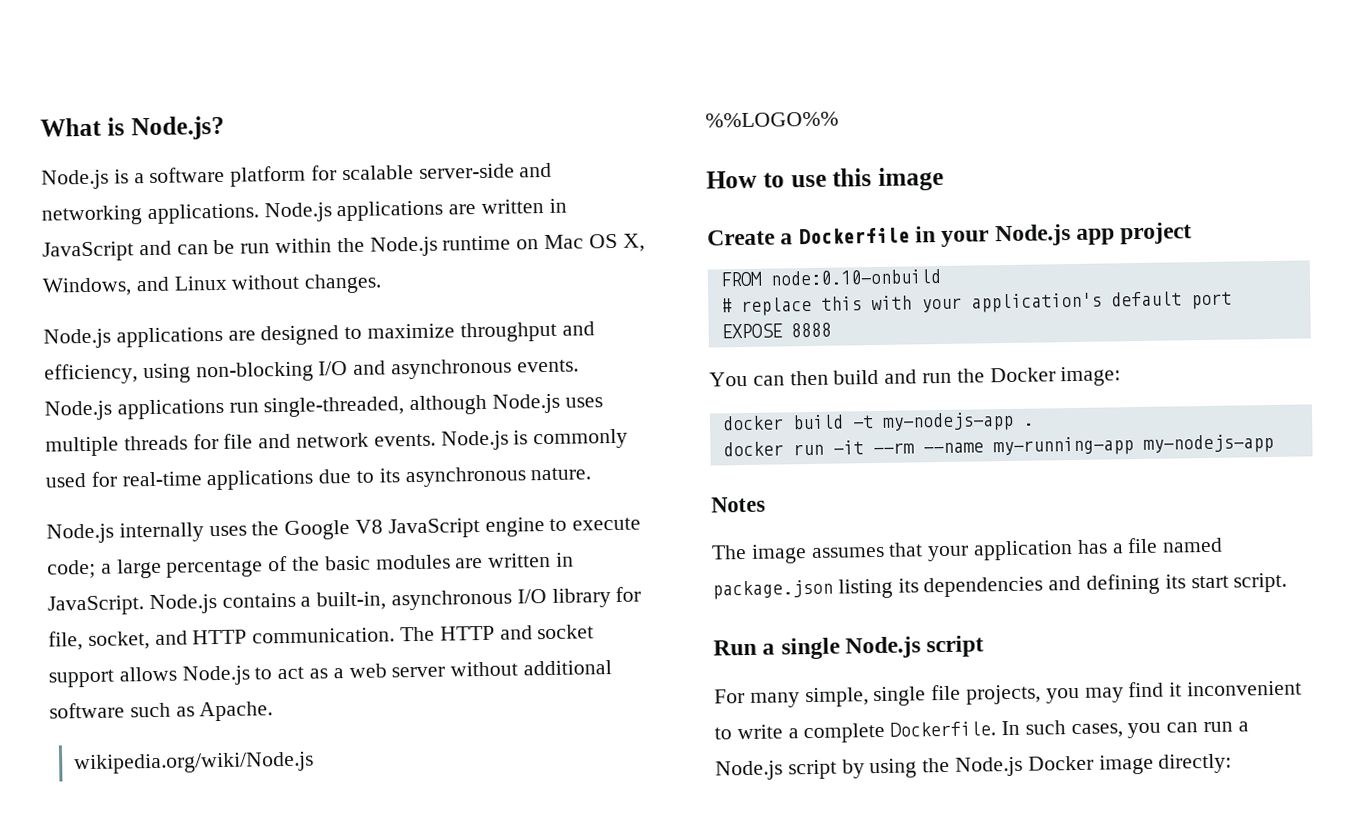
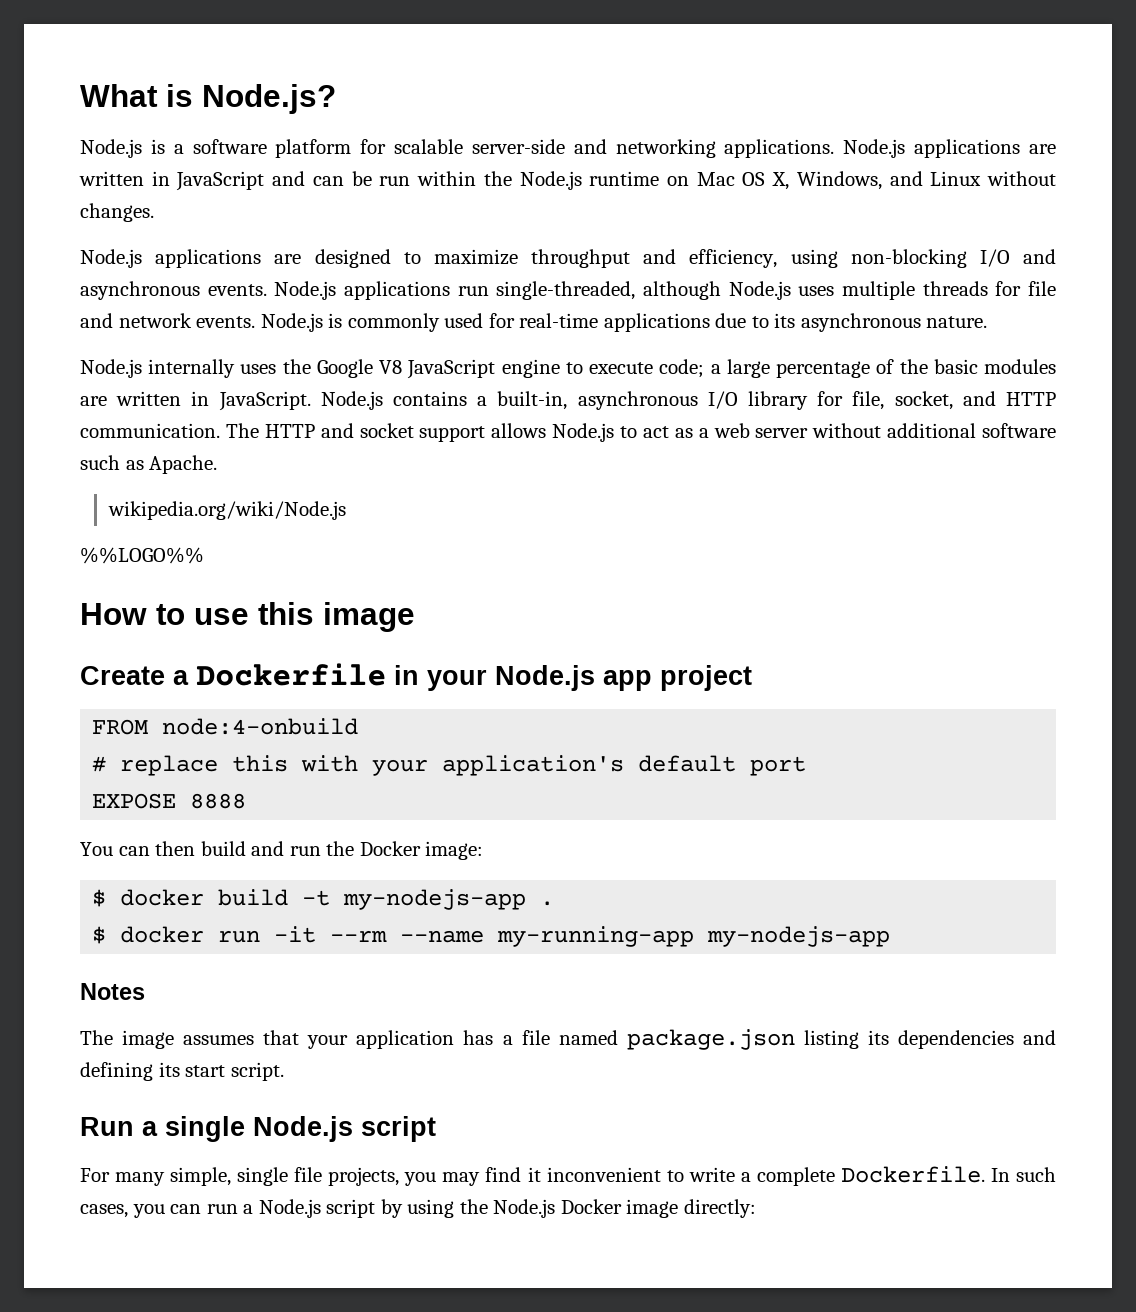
- FROM node:0.10-onbuild
+ FROM node:4-onbuild
- docker build -t my-nodejs-app .
+ $ docker build -t my-nodejs-app .
- docker run -it --rm --name my-running-app my-nodejs-app
+ $ docker run -it --rm --name my-running-app my-nodejs-app

